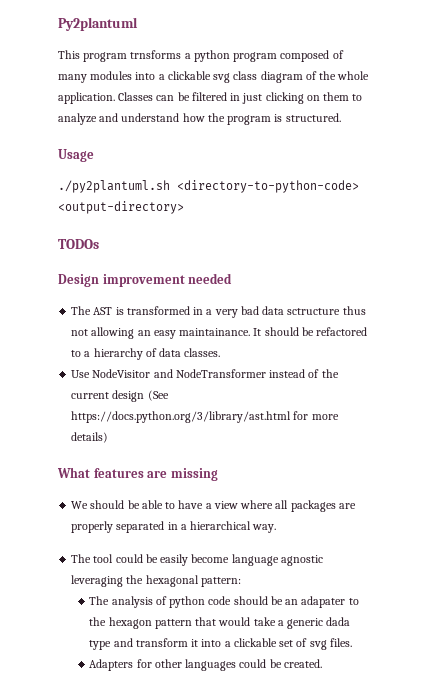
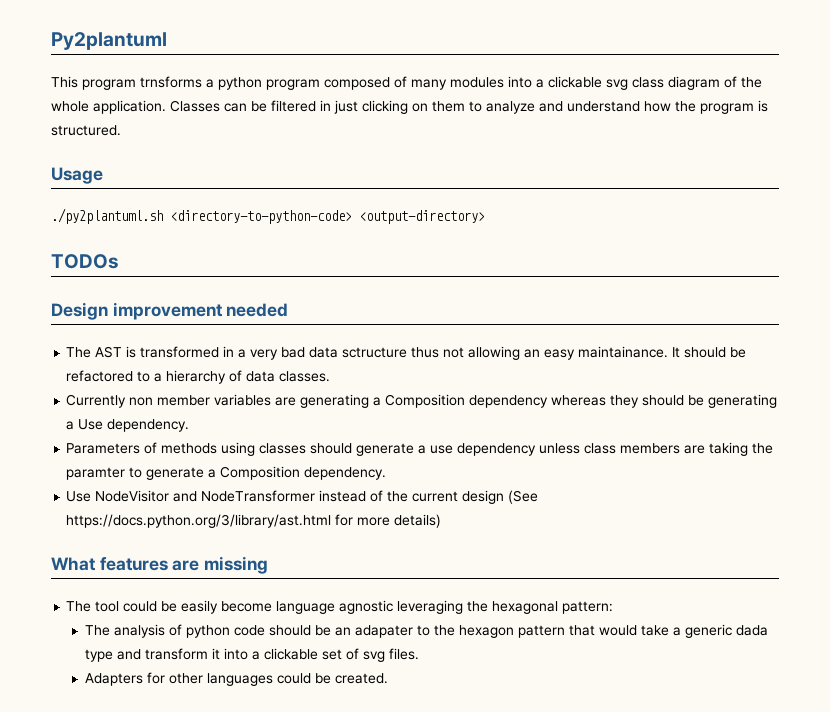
+ Currently non member variables are generating a Composition dependency whereas they should be generating a Use dependency.
+ Parameters of methods using classes should generate a use dependency unless class members are taking the paramter to generate a Composition dependency.
- We should be able to have a view where all packages are properly separated in a hierarchical way.

